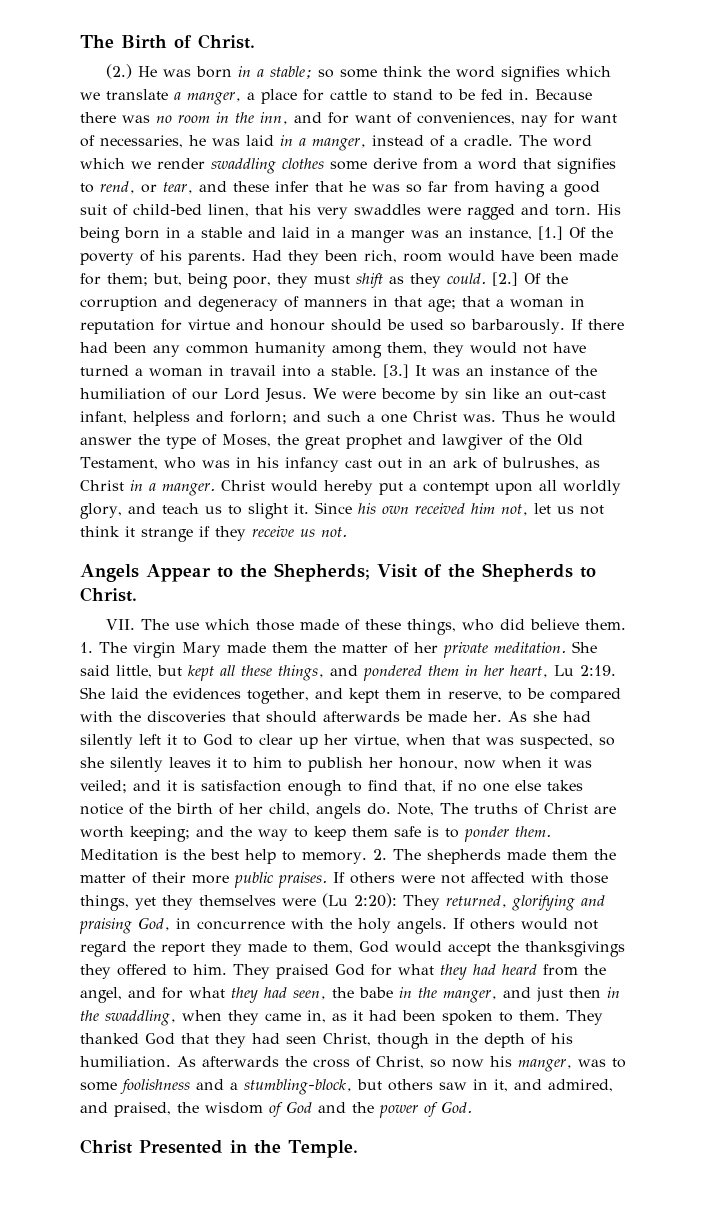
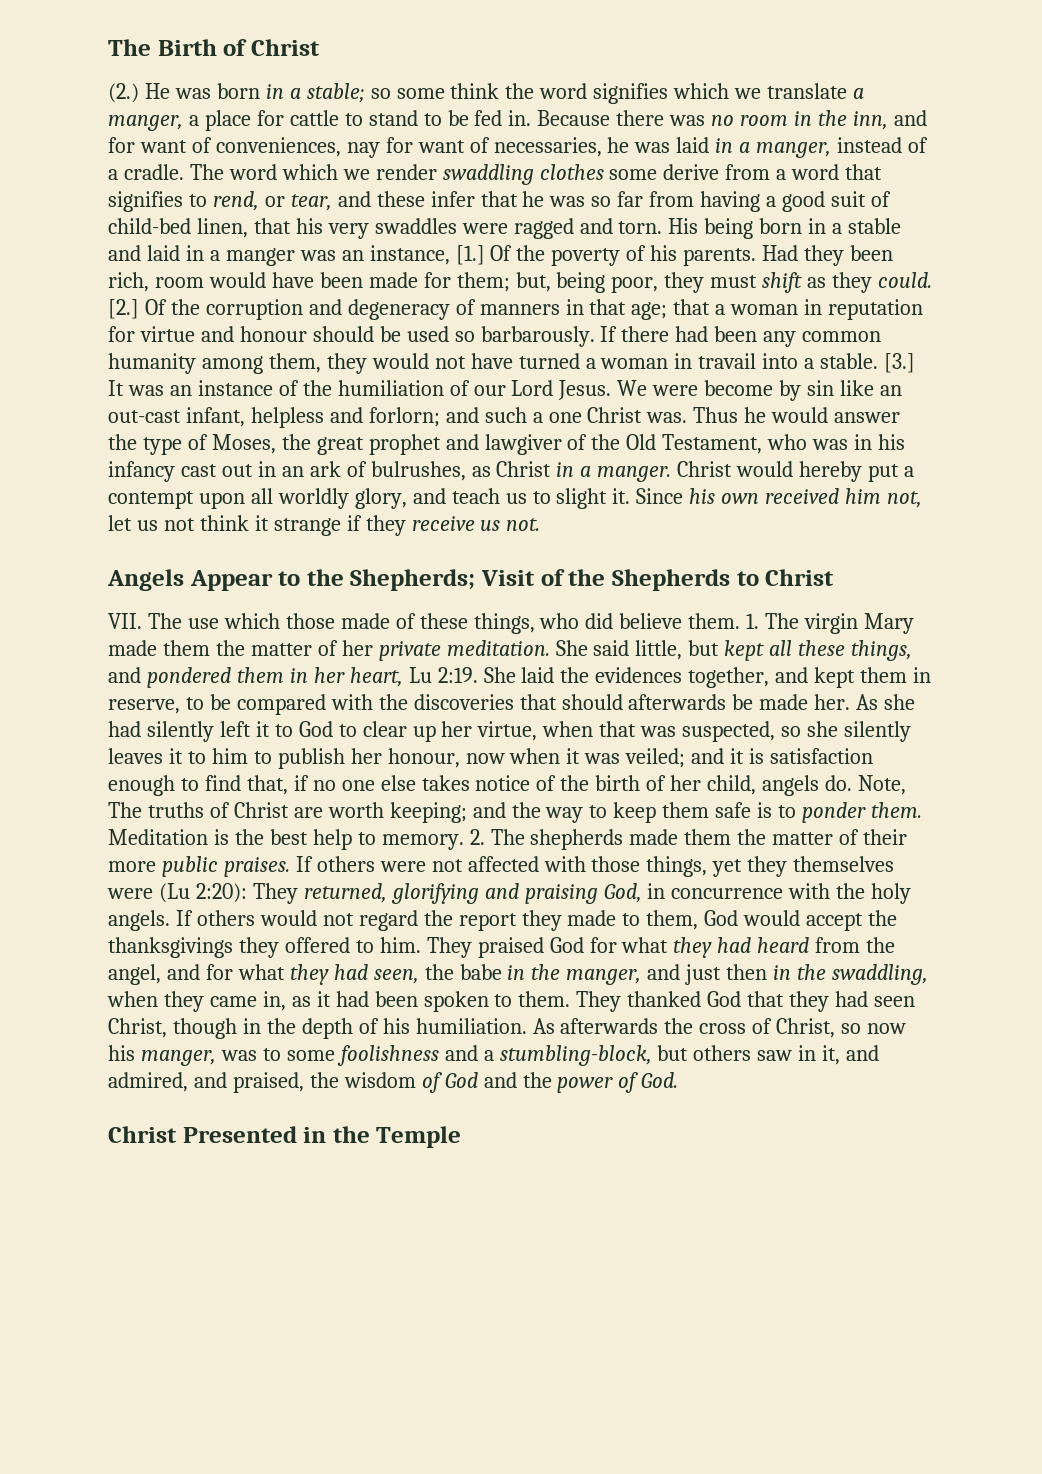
- The Birth of Christ.
+ The Birth of Christ
- Angels Appear to the Shepherds; Visit of the Shepherds to Christ.
+ Angels Appear to the Shepherds; Visit of the Shepherds to Christ
- Christ Presented in the Temple.
+ Christ Presented in the Temple

